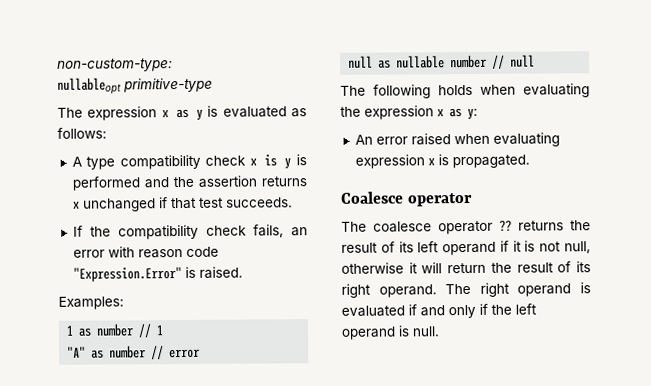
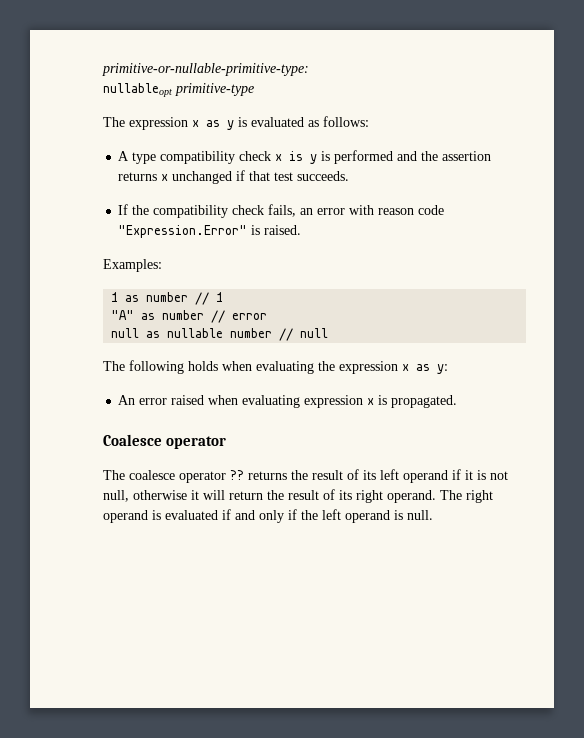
- non-custom-type:
+ primitive-or-nullable-primitive-type:

